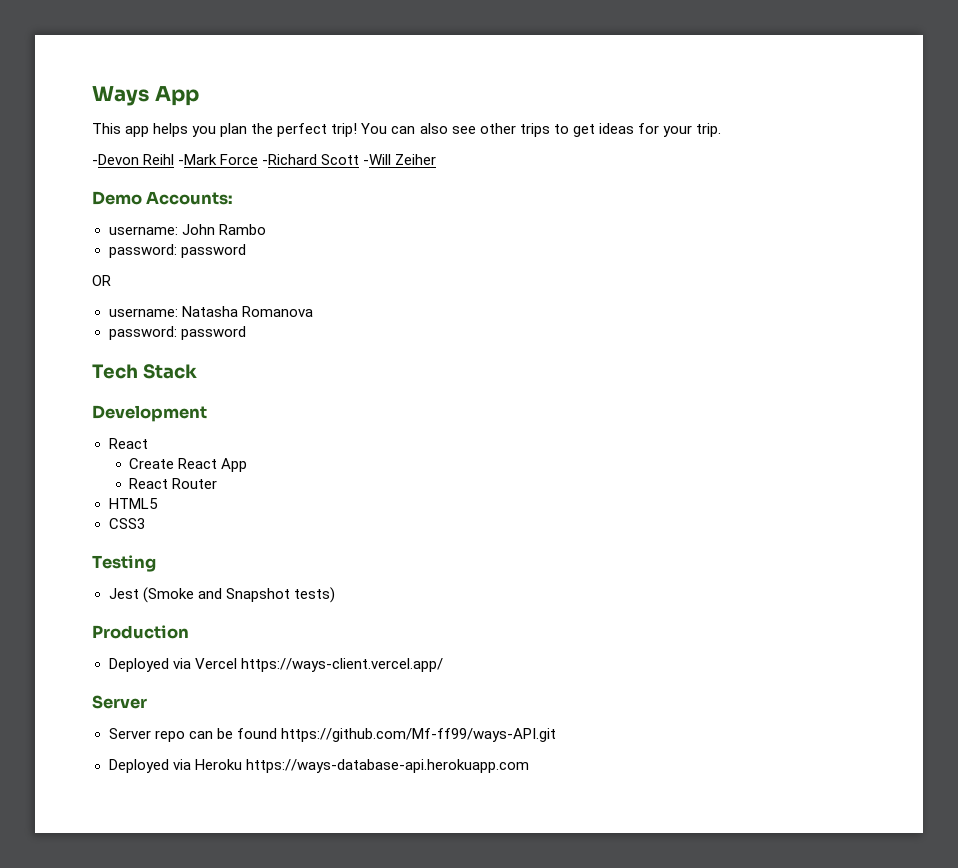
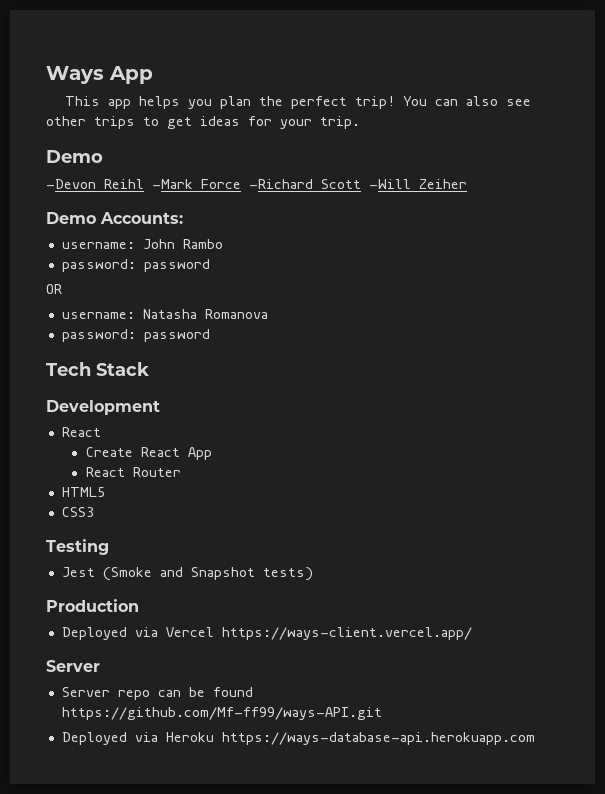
  You can also see other trips to get ideas for your trip.
+ Demo

